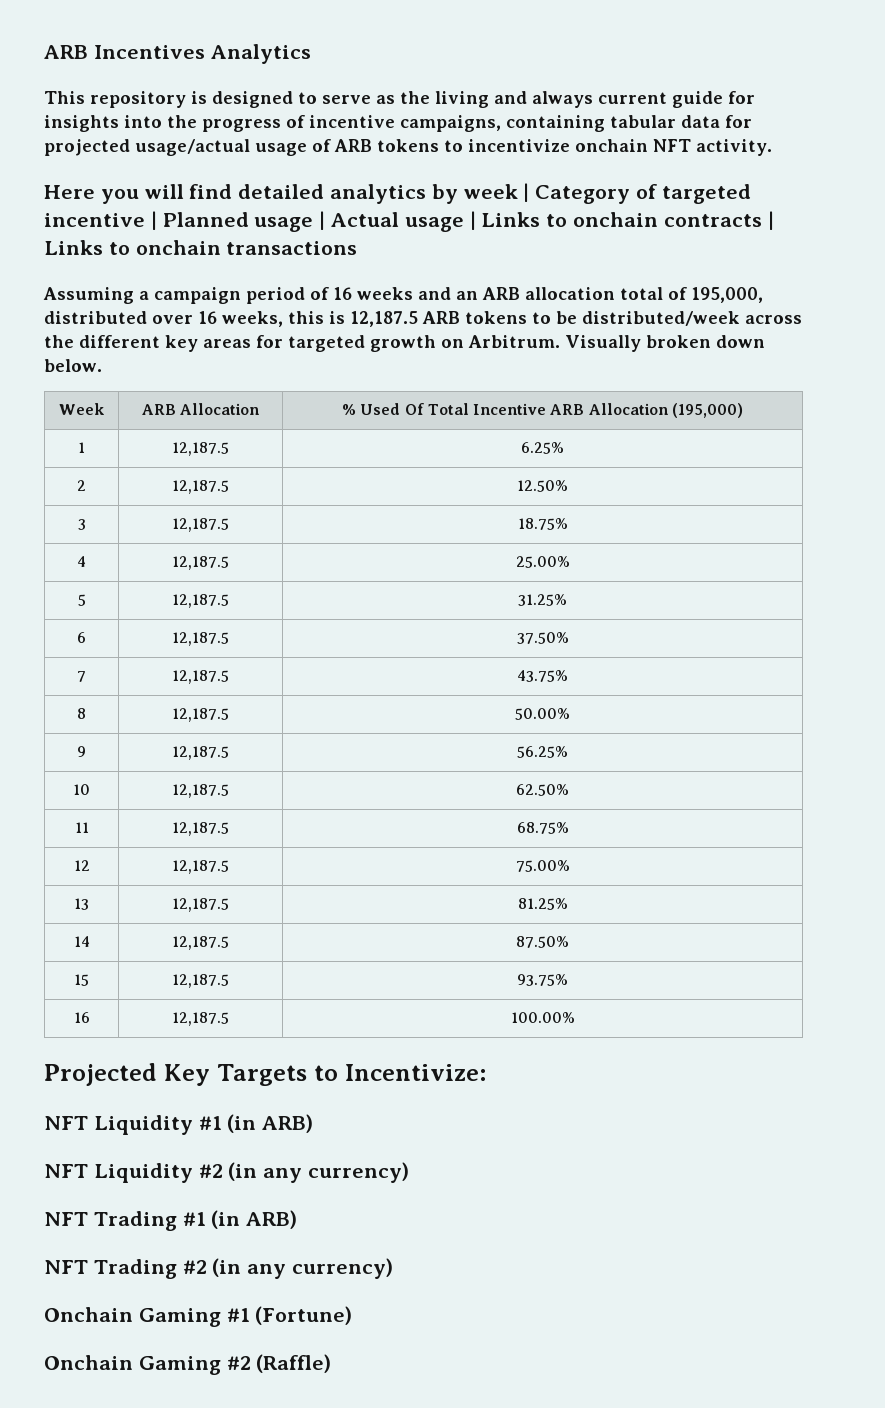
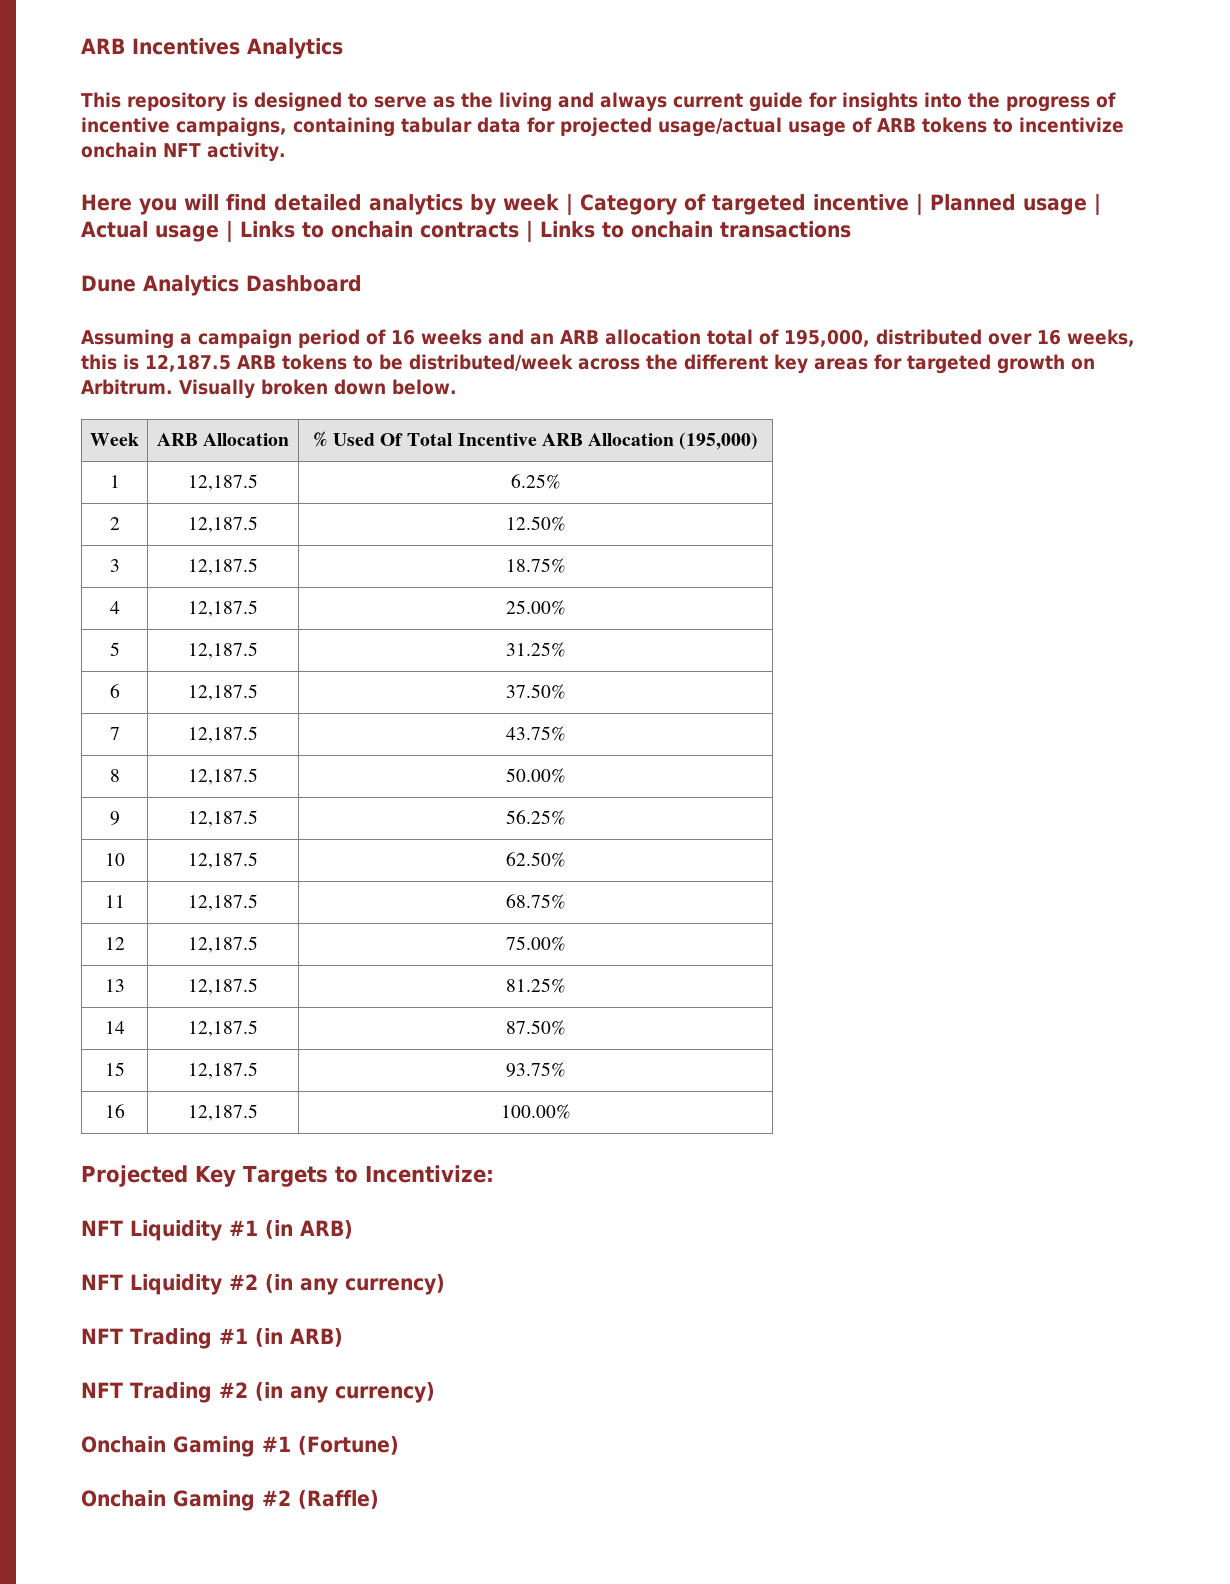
+ Dune Analytics Dashboard

